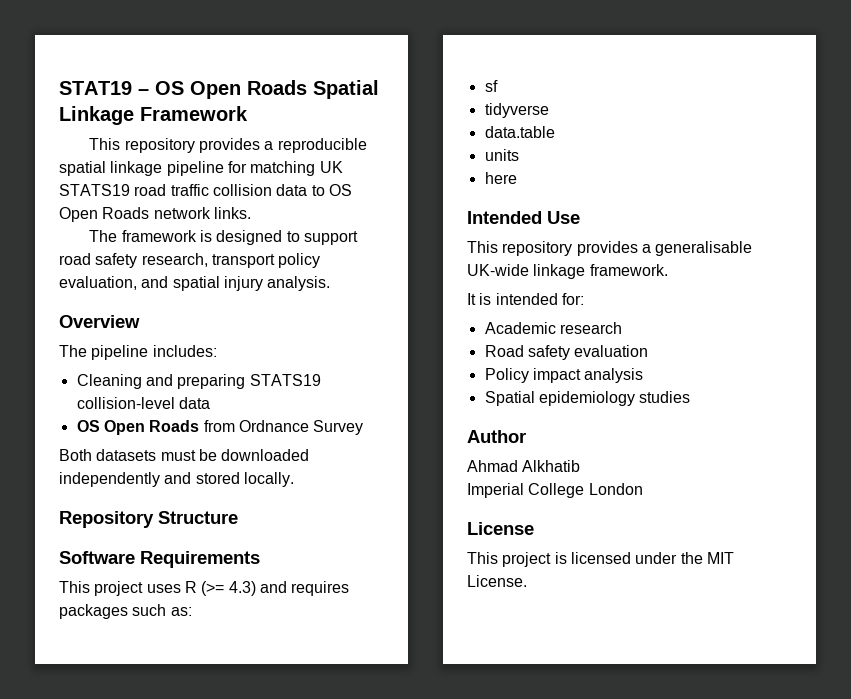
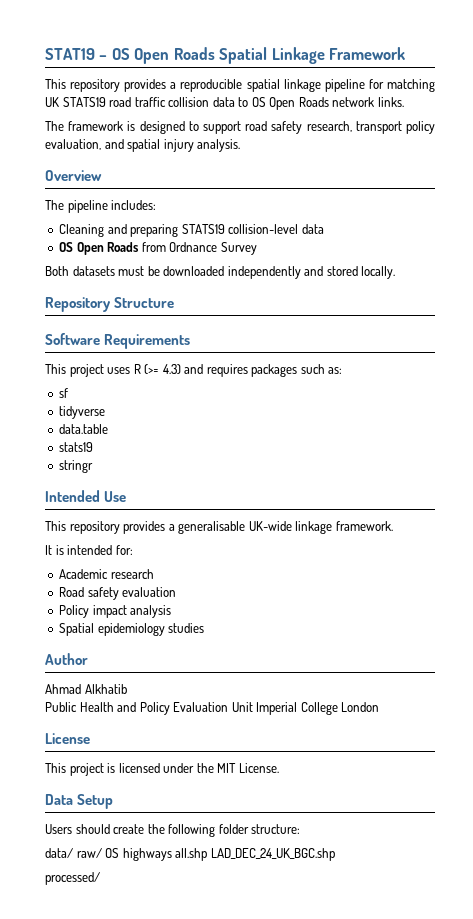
- units
- here
+ stats19
+ stringr
- Imperial College London
+ Public Health and Policy Evaluation Unit Imperial College London
+ Data Setup
+ Users should create the following folder structure:
+ data/ raw/ OS highways all.shp LAD_DEC_24_UK_BGC.shp
+ processed/

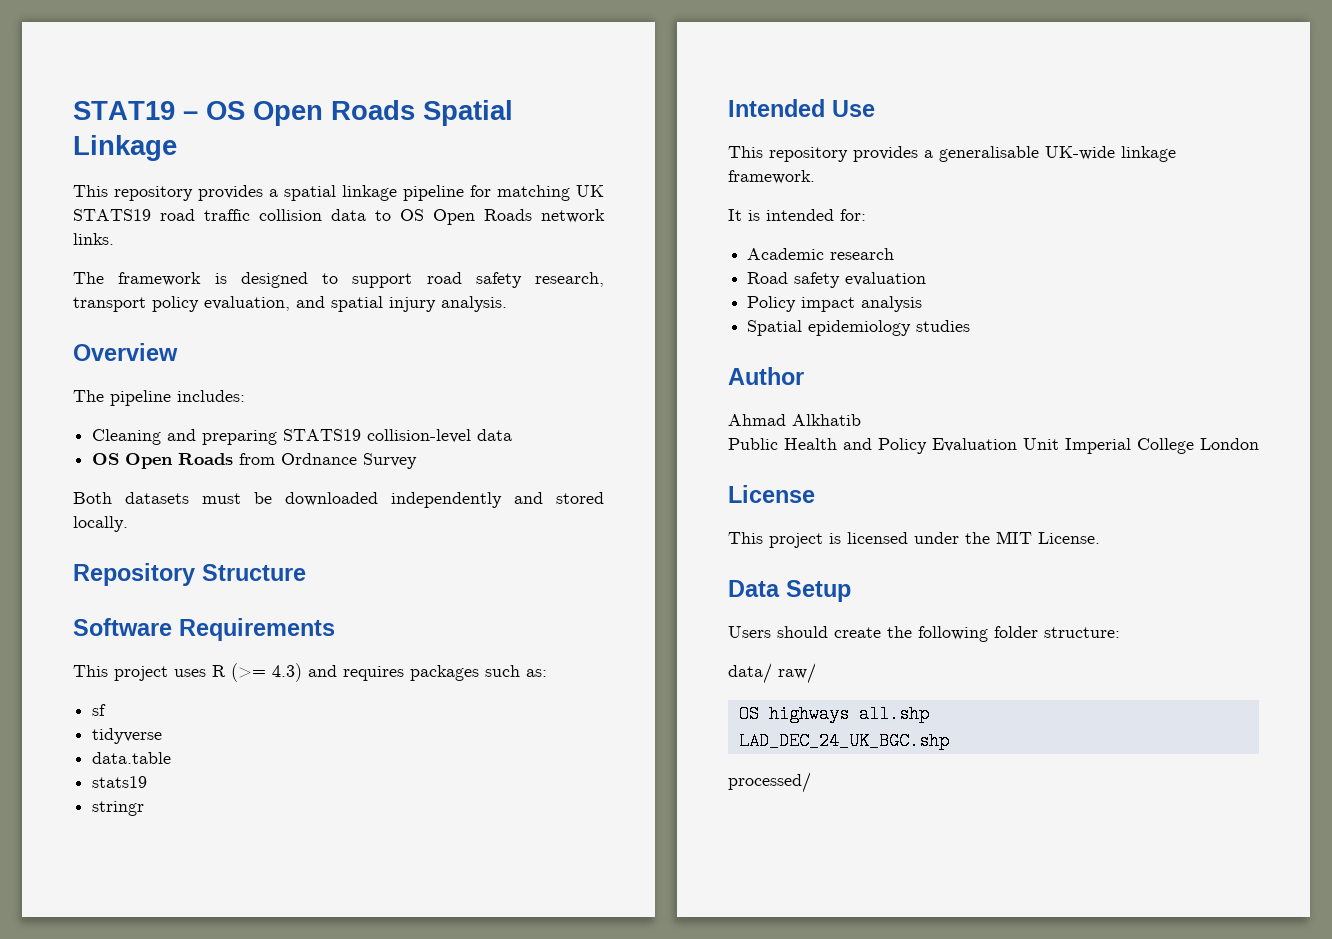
- STAT19 – OS Open Roads Spatial Linkage Framework
- This repository provides a reproducible spatial linkage pipeline for matching UK STATS19 road traffic collision data to OS Open Roads network links.
+ STAT19 – OS Open Roads Spatial Linkage
+ This repository provides a spatial linkage pipeline for matching UK STATS19 road traffic collision data to OS Open Roads network links.
- data/ raw/ OS highways all.shp LAD_DEC_24_UK_BGC.shp
+ data/ raw/
+ OS highways all.shp
+ LAD_DEC_24_UK_BGC.shp

